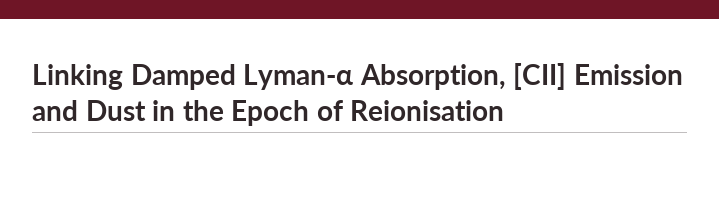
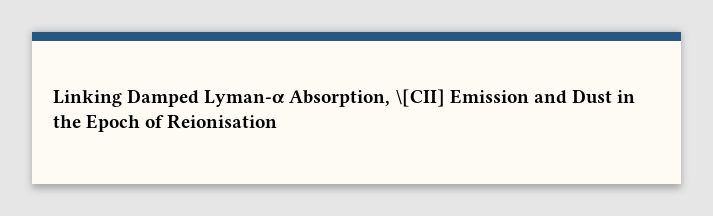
- Linking Damped Lyman-α Absorption, [CII] Emission and Dust in the Epoch of Reionisation
+ Linking Damped Lyman-α Absorption, \[CII] Emission and Dust in the Epoch of Reionisation

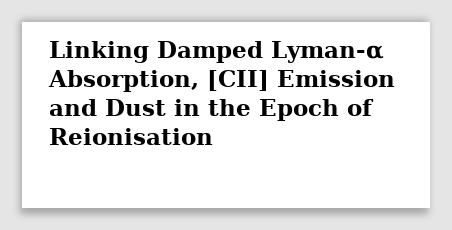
- Linking Damped Lyman-α Absorption, \[CII] Emission and Dust in the Epoch of Reionisation
+ Linking Damped Lyman-α Absorption, [CII] Emission and Dust in the Epoch of Reionisation

